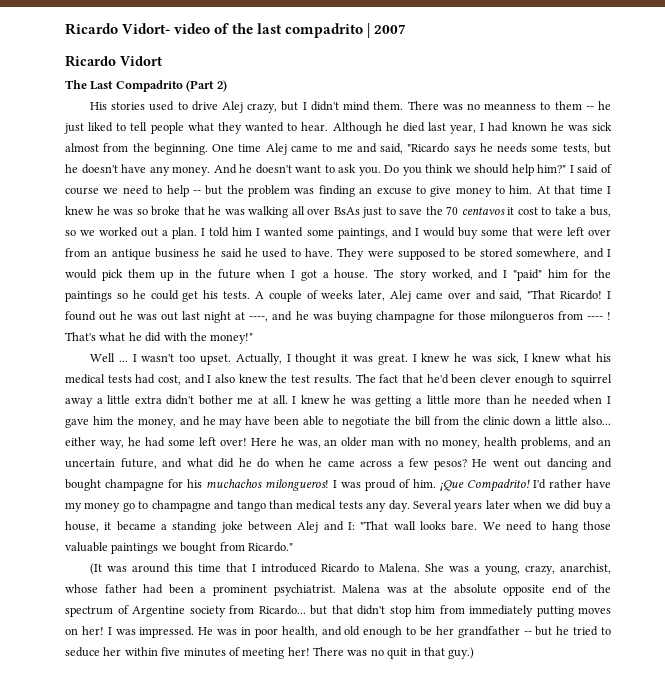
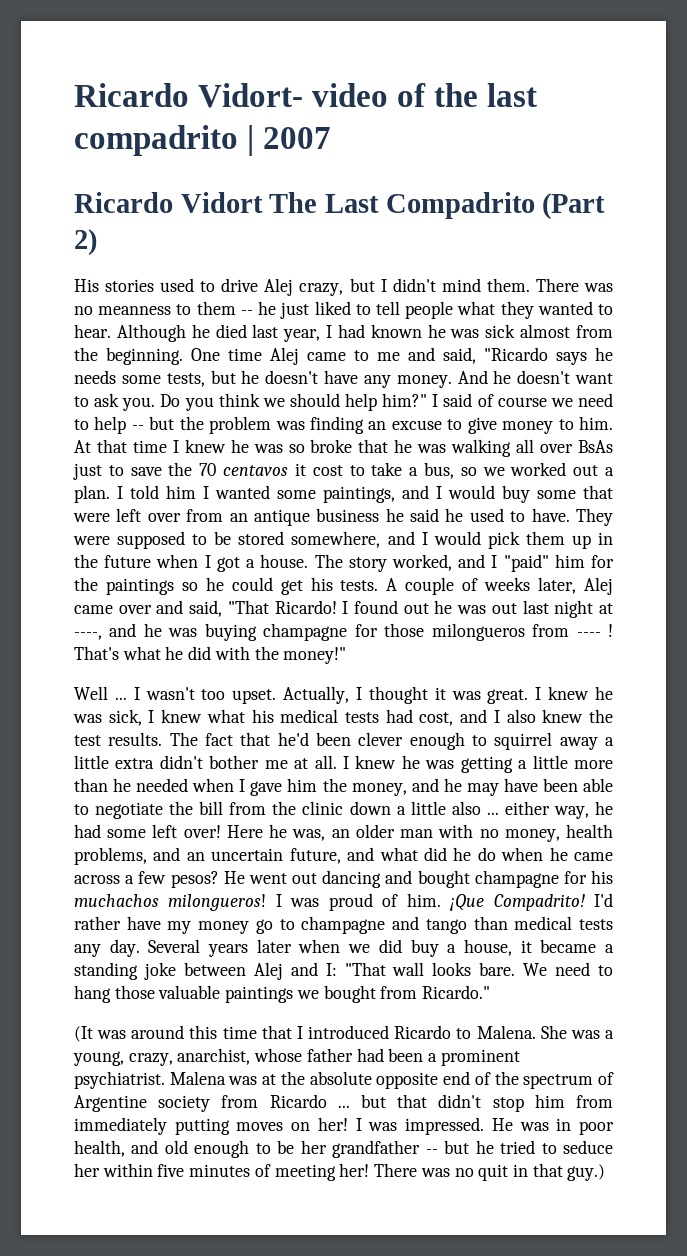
- Ricardo Vidort
- The Last Compadrito (Part 2)
+ Ricardo Vidort The Last Compadrito (Part 2)
- I knew he was getting a little more than he needed when I gave him the money, and he may have been able to negotiate the bill from the clinic down a little also... either way, he had some left over!
+ I knew he was getting a little more than he needed when I gave him the money, and he may have been able to negotiate the bill from the clinic down a little also ... either way, he had some left over!
- Malena was at the absolute opposite end of the spectrum of Argentine society from Ricardo... but that didn't stop him from immediately putting moves on her!
+ Malena was at the absolute opposite end of the spectrum of Argentine society from Ricardo ... but that didn't stop him from immediately putting moves on her!

